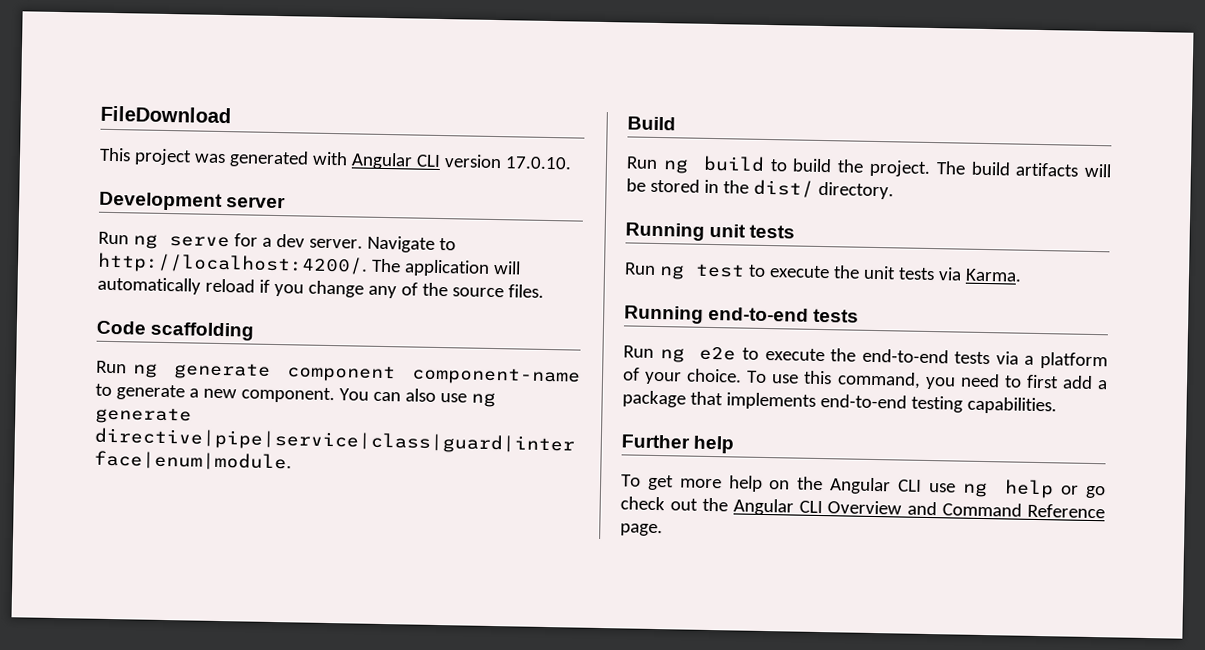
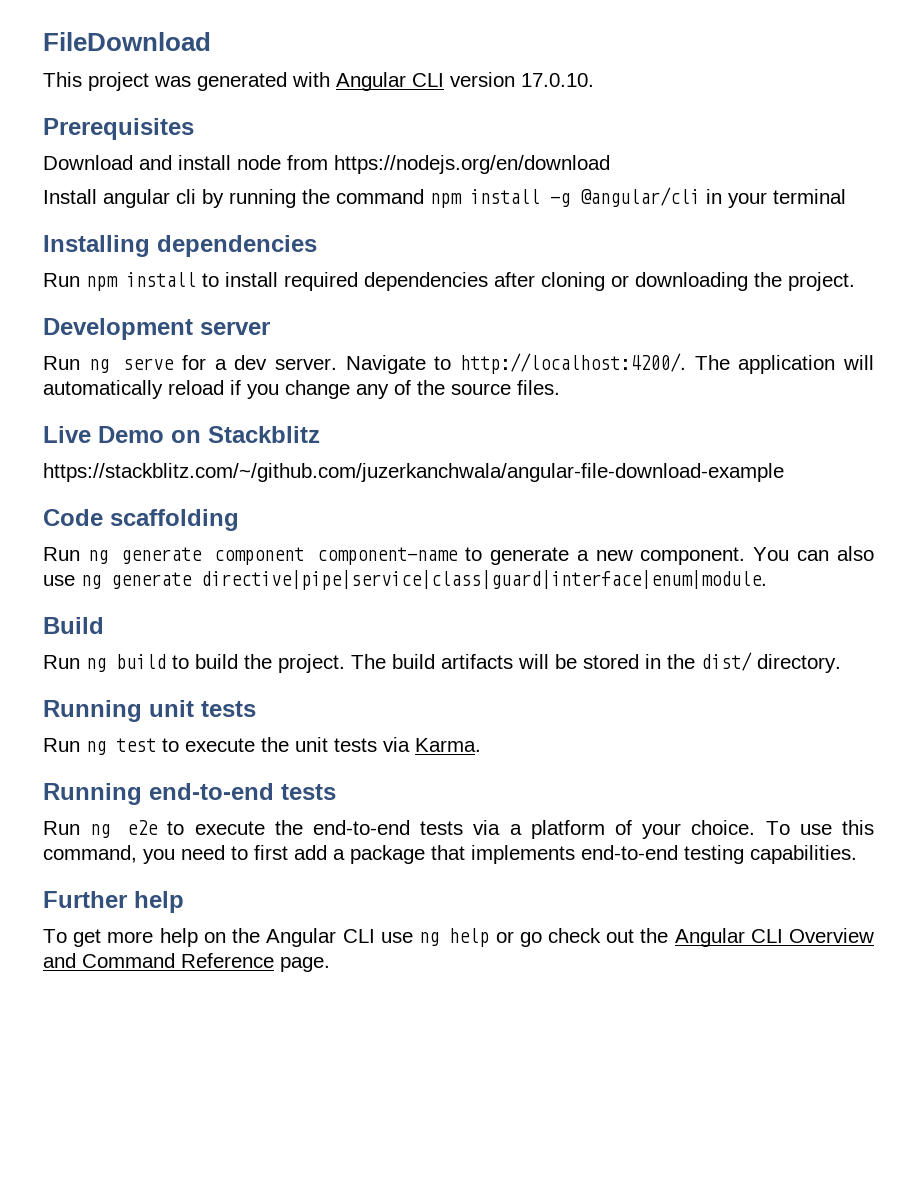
+ Prerequisites
+ Download and install node from https://nodejs.org/en/download
+ Install angular cli by running the command npm install -g @angular/cli in your terminal
+ Installing dependencies
+ Run npm install to install required dependencies after cloning or downloading the project.
+ Live Demo on Stackblitz
+ https://stackblitz.com/~/github.com/juzerkanchwala/angular-file-download-example

